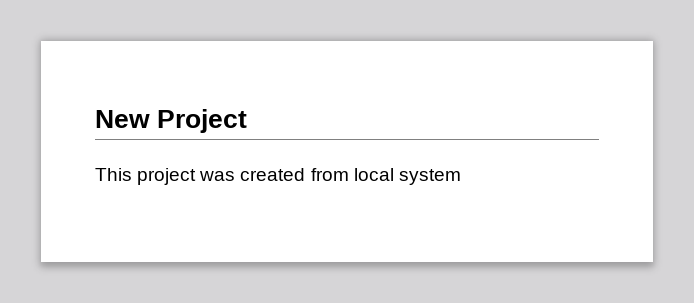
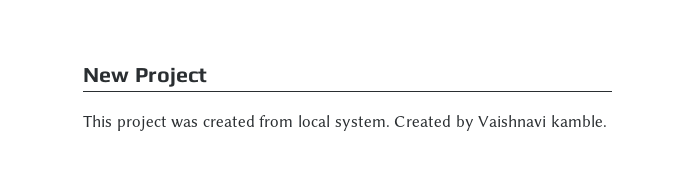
- This project was created from local system
+ This project was created from local system. Created by Vaishnavi kamble.

